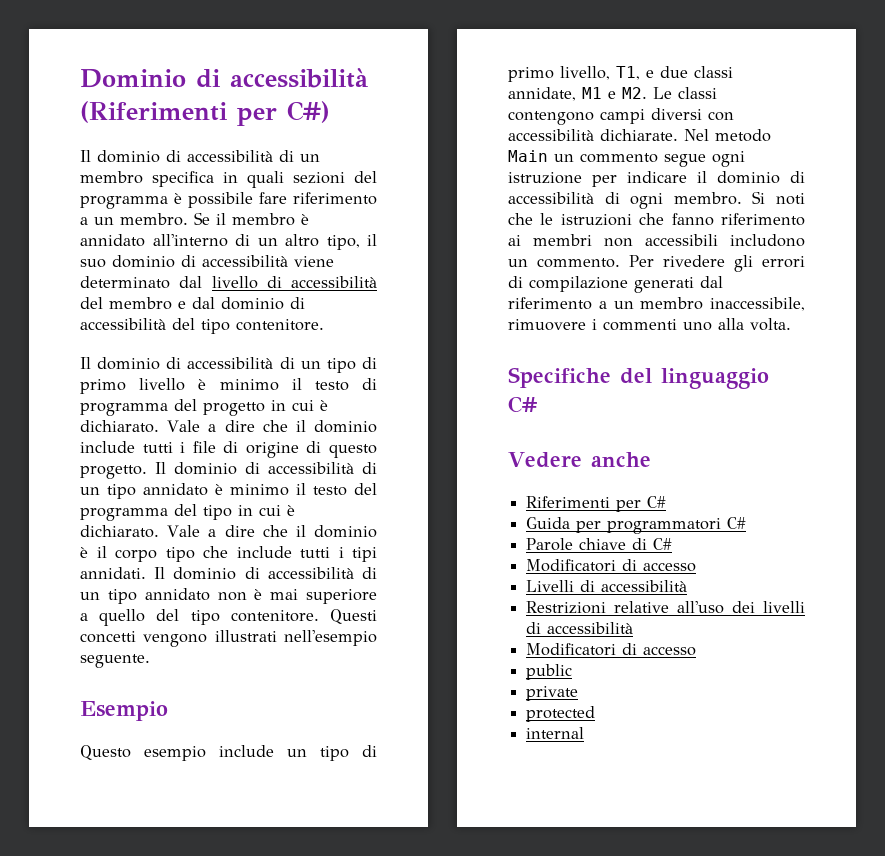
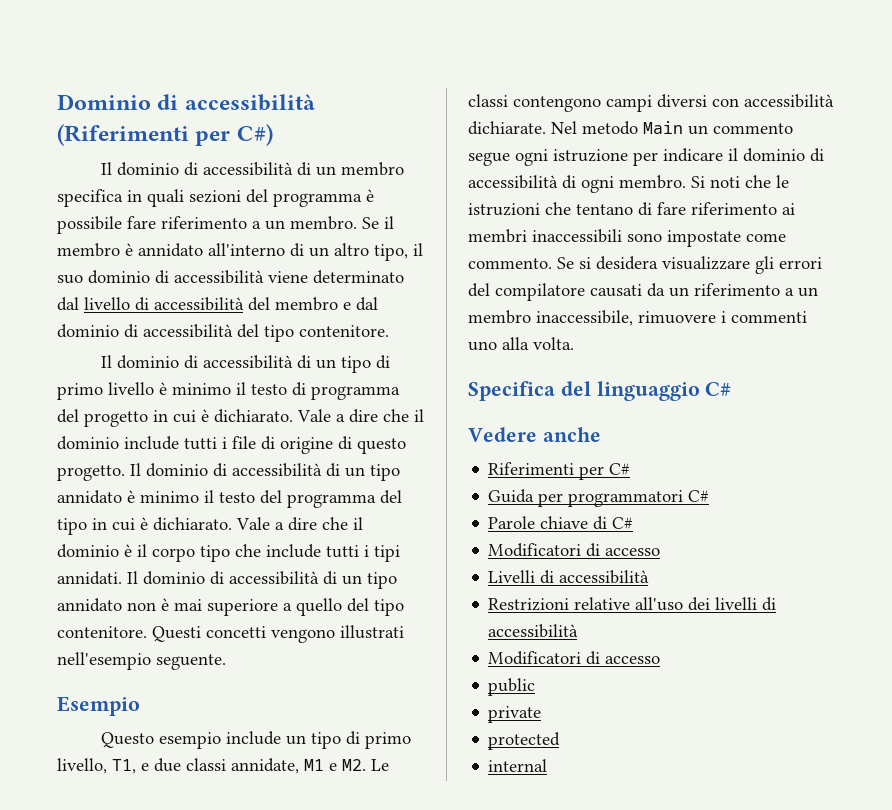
- Si noti che le istruzioni che fanno riferimento ai membri non accessibili includono un commento. Per rivedere gli errori di compilazione generati dal riferimento a un membro inaccessibile, rimuovere i commenti uno alla volta.
+ Si noti che le istruzioni che tentano di fare riferimento ai membri inaccessibili sono impostate come commento. Se si desidera visualizzare gli errori del compilatore causati da un riferimento a un membro inaccessibile, rimuovere i commenti uno alla volta.
- Specifiche del linguaggio C#
+ Specifica del linguaggio C#

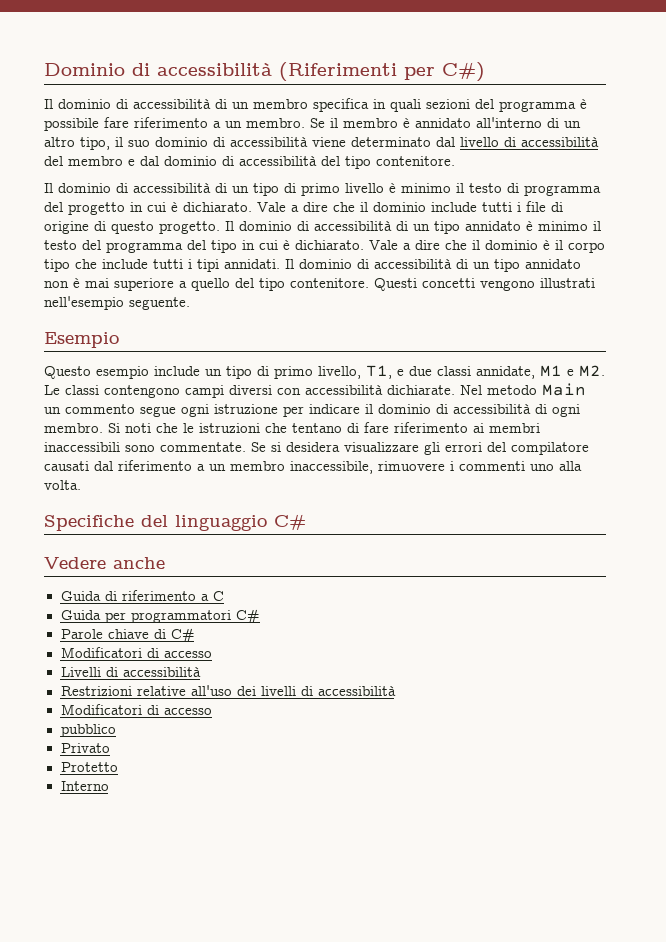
- Si noti che le istruzioni che tentano di fare riferimento ai membri inaccessibili sono impostate come commento.
+ Si noti che le istruzioni che tentano di fare riferimento ai membri inaccessibili sono commentate.
- Se si desidera visualizzare gli errori del compilatore causati da un riferimento a un membro inaccessibile, rimuovere i commenti uno alla volta.
+ Se si desidera visualizzare gli errori del compilatore causati dal riferimento a un membro inaccessibile, rimuovere i commenti uno alla volta.
- Specifica del linguaggio C#
+ Specifiche del linguaggio C#
- Riferimenti per C#
+ Guida di riferimento a C
- public
- private
- protected
- internal
+ pubblico
+ Privato
+ Protetto
+ Interno

